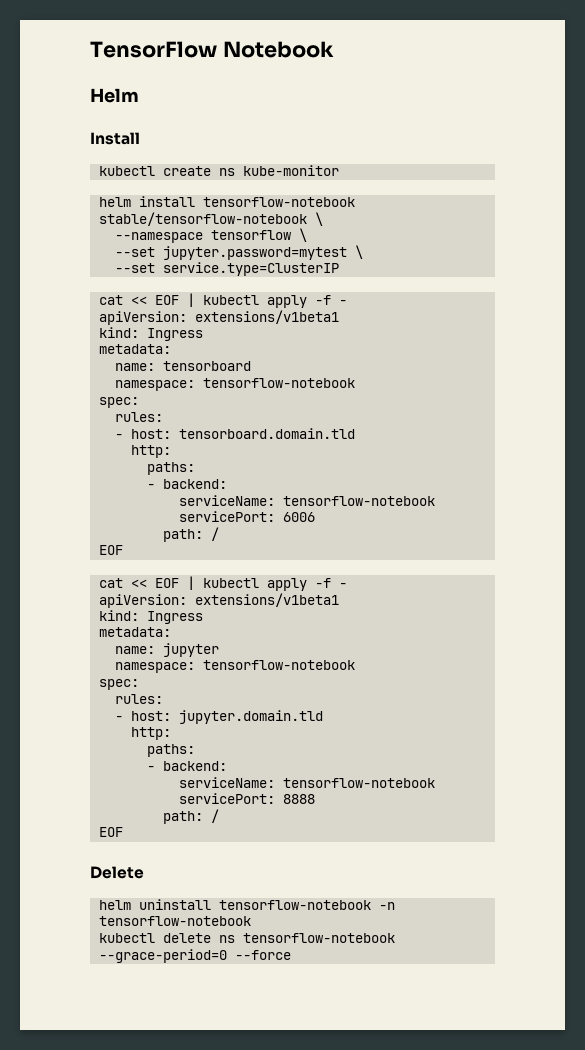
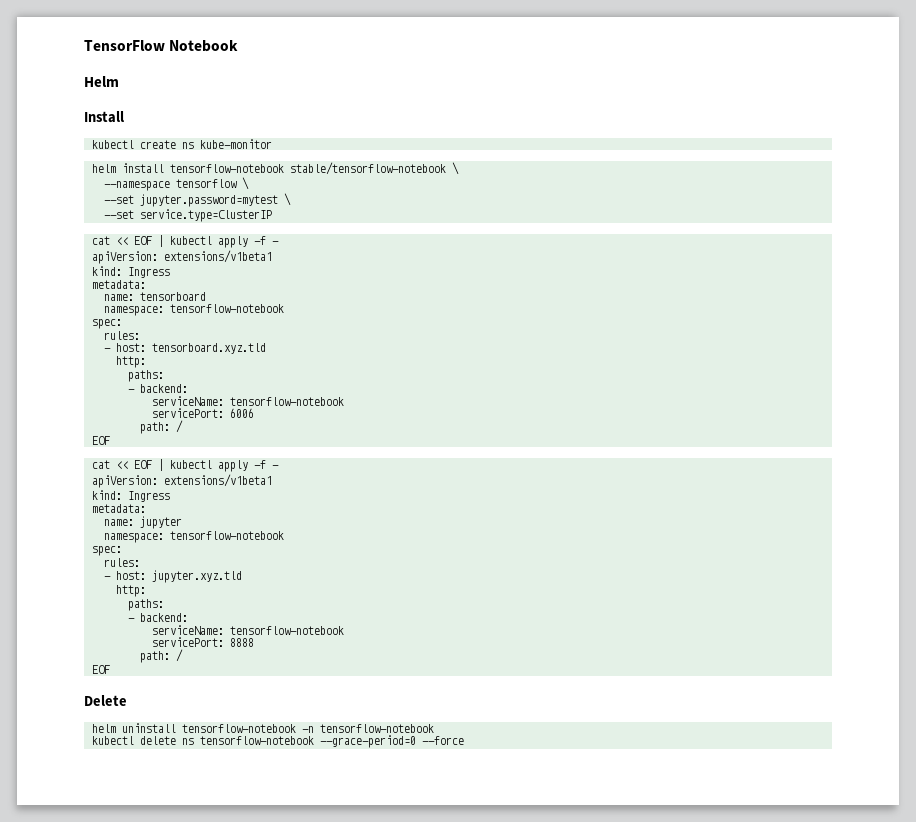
- - host: tensorboard.domain.tld
+ - host: tensorboard.xyz.tld
- - host: jupyter.domain.tld
+ - host: jupyter.xyz.tld

